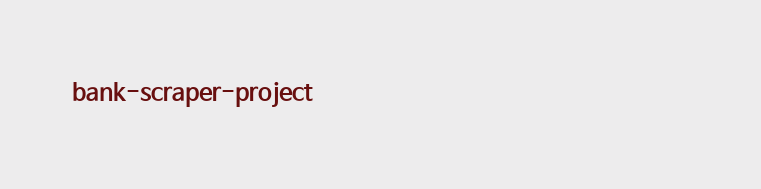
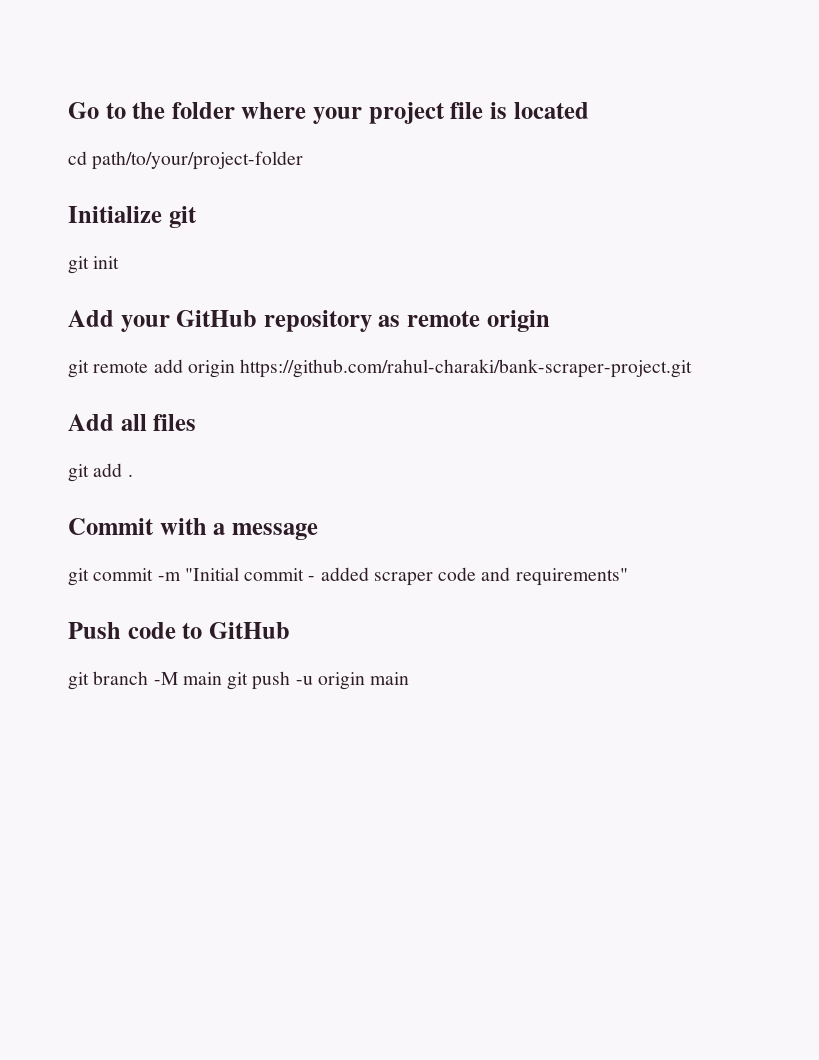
- bank-scraper-project
+ Go to the folder where your project file is located
+ cd path/to/your/project-folder
+ Initialize git
+ git init
+ Add your GitHub repository as remote origin
+ git remote add origin https://github.com/rahul-charaki/bank-scraper-project.git
+ Add all files
+ git add .
+ Commit with a message
+ git commit -m "Initial commit - added scraper code and requirements"
+ Push code to GitHub
+ git branch -M main git push -u origin main

